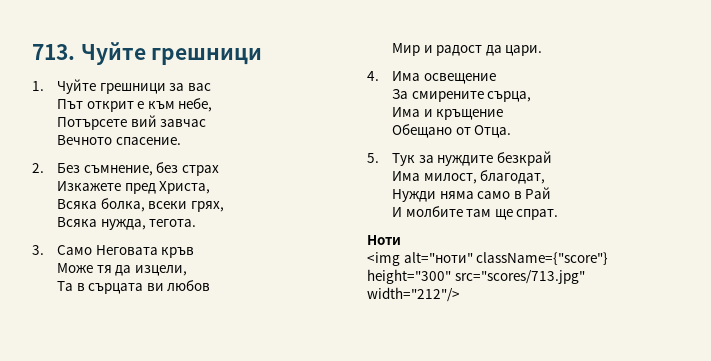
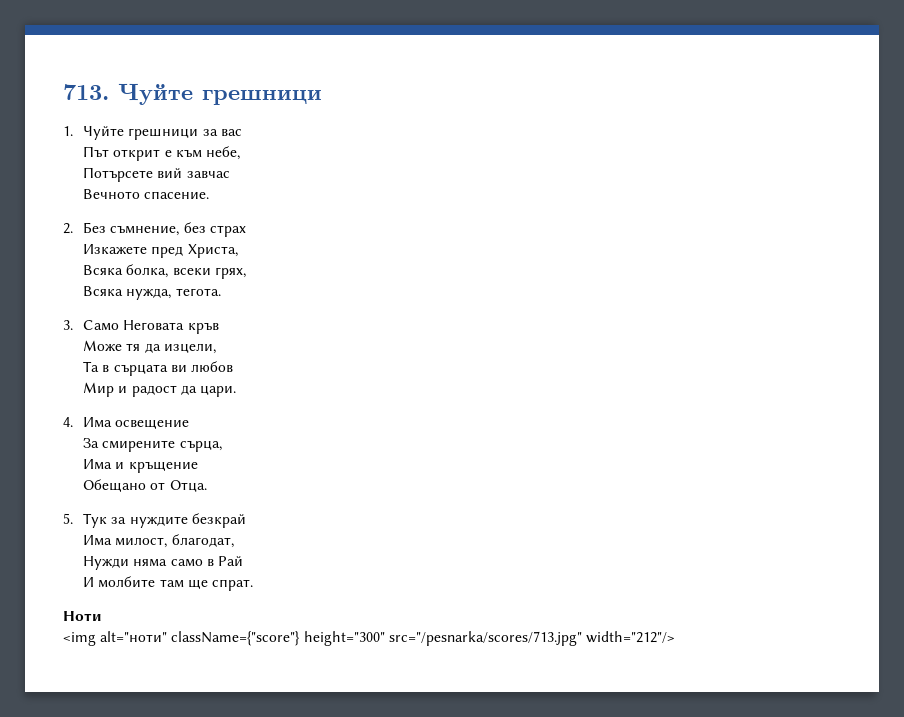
- <img alt="ноти" className={"score"} height="300" src="scores/713.jpg" width="212"/>
+ <img alt="ноти" className={"score"} height="300" src="/pesnarka/scores/713.jpg" width="212"/>

